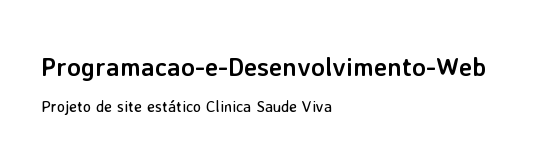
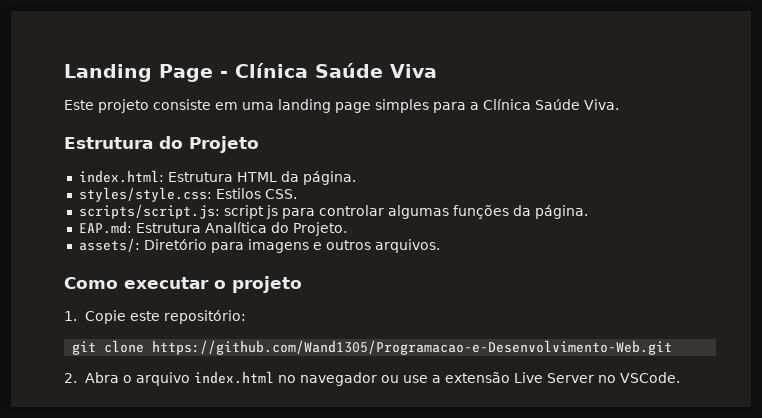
- Programacao-e-Desenvolvimento-Web
- Projeto de site estático Clinica Saude Viva
+ Landing Page - Clínica Saúde Viva
+ Este projeto consiste em uma landing page simples para a Clínica Saúde Viva.
+ Estrutura do Projeto
+ index.html: Estrutura HTML da página.
+ styles/style.css: Estilos CSS.
+ scripts/script.js: script js para controlar algumas funções da página.
+ EAP.md: Estrutura Analítica do Projeto.
+ assets/: Diretório para imagens e outros arquivos.
+ Como executar o projeto
+ 1. Copie este repositório:
+ git clone https://github.com/Wand1305/Programacao-e-Desenvolvimento-Web.git
+ 2. Abra o arquivo index.html no navegador ou use a extensão Live Server no VSCode.

